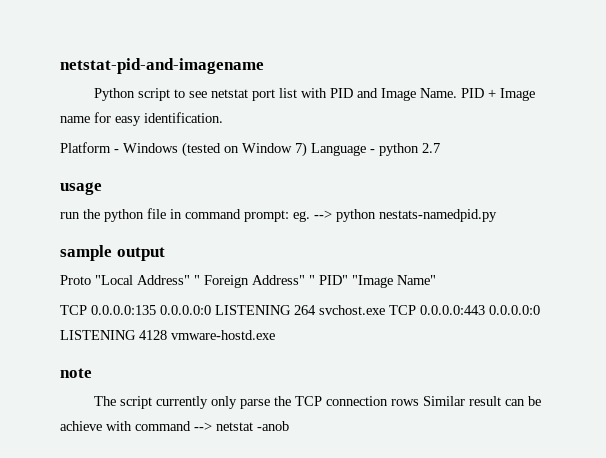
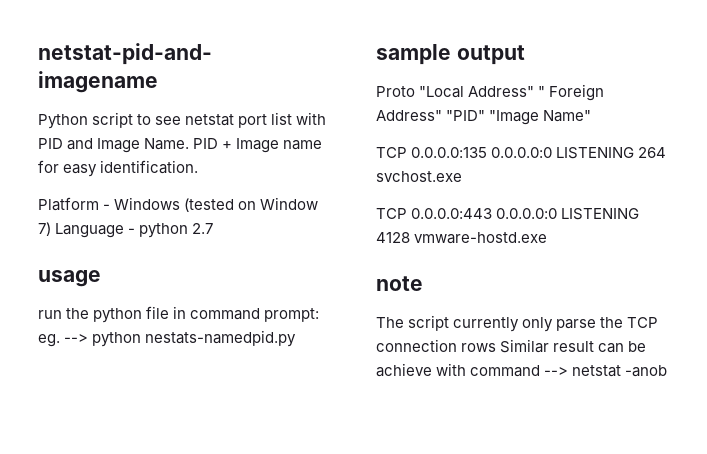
- Proto "Local Address" " Foreign Address" " PID" "Image Name"
+ Proto "Local Address" " Foreign Address" "PID" "Image Name"
- TCP 0.0.0.0:135 0.0.0.0:0 LISTENING 264 svchost.exe TCP 0.0.0.0:443 0.0.0.0:0 LISTENING 4128 vmware-hostd.exe
+ TCP 0.0.0.0:135 0.0.0.0:0 LISTENING 264 svchost.exe
+ TCP 0.0.0.0:443 0.0.0.0:0 LISTENING 4128 vmware-hostd.exe

